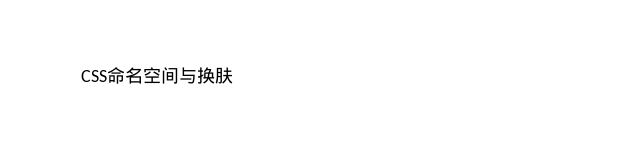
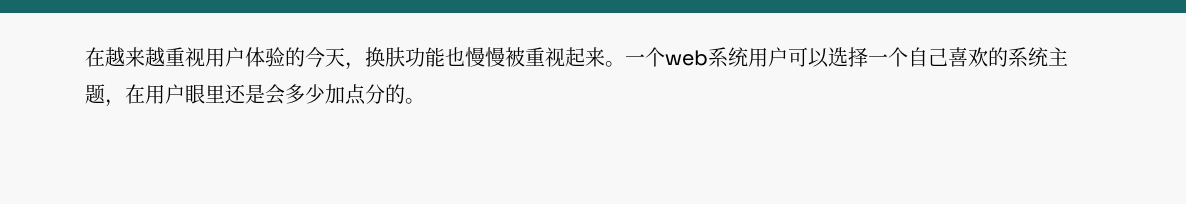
- CSS命名空间与换肤
+ 在越来越重视用户体验的今天，换肤功能也慢慢被重视起来。一个web系统用户可以选择一个自己喜欢的系统主题，在用户眼里还是会多少加点分的。

